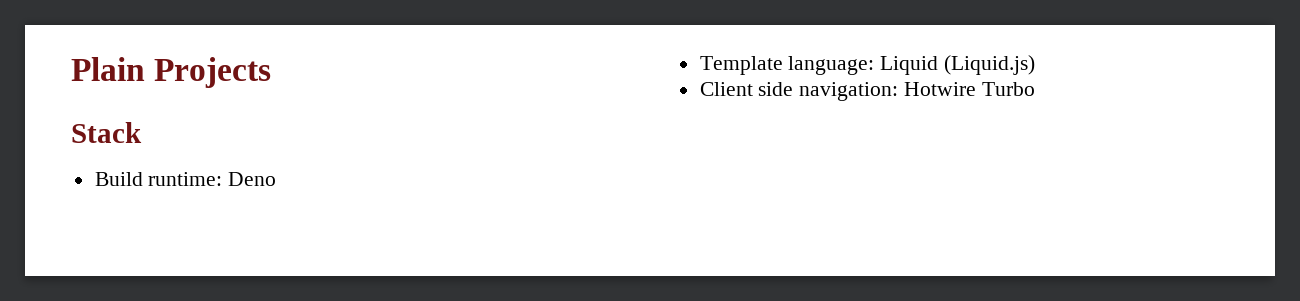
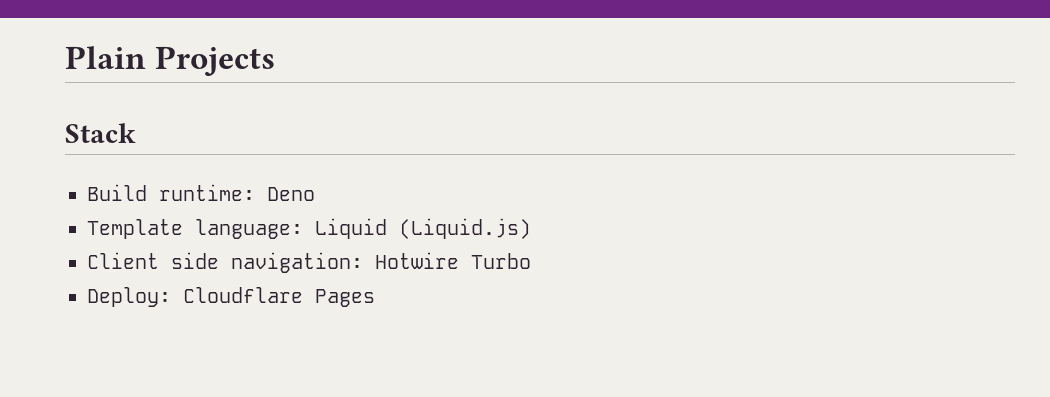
+ Deploy: Cloudflare Pages

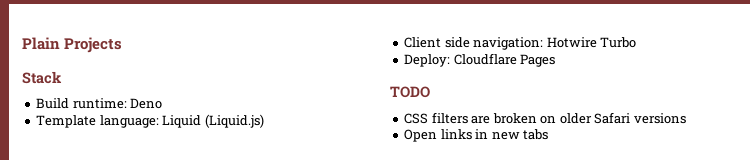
+ TODO
+ CSS filters are broken on older Safari versions
+ Open links in new tabs

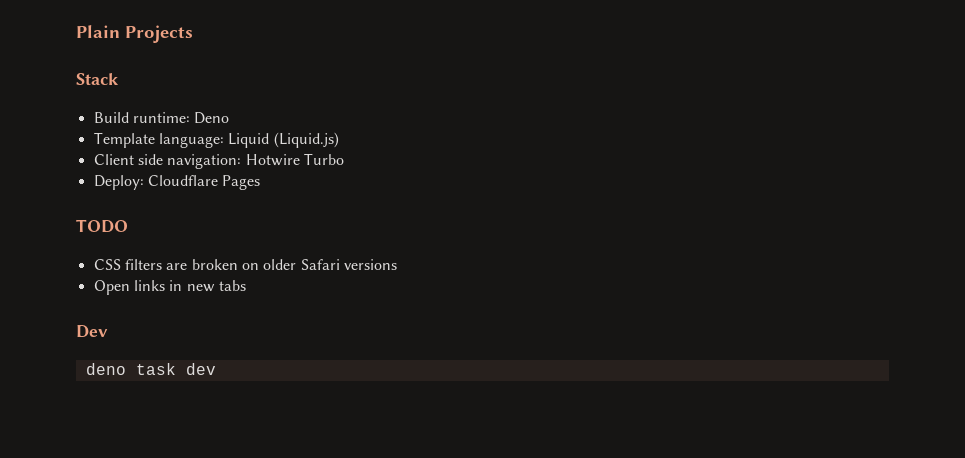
+ Dev
+ deno task dev

